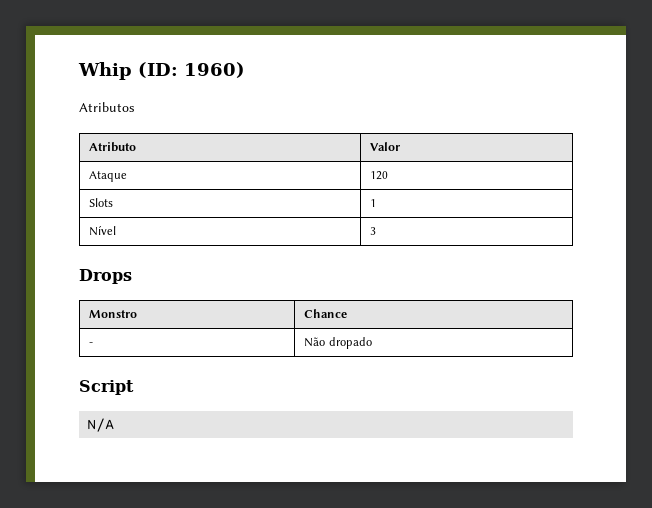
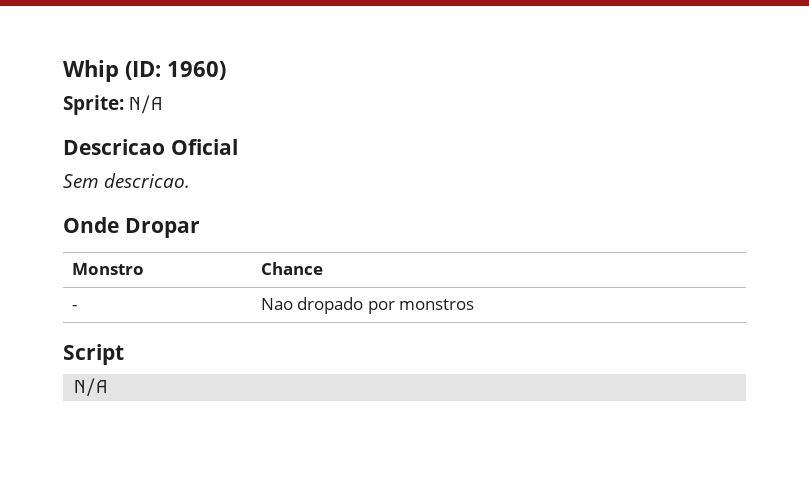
- Atributos
- Atributo | Valor
- Ataque | 120
- Slots | 1
- Nível | 3
- Drops
+ Sprite: N/A
+ Descricao Oficial
+ Sem descricao.
+ Onde Dropar
- - | Não dropado
+ - | Nao dropado por monstros

